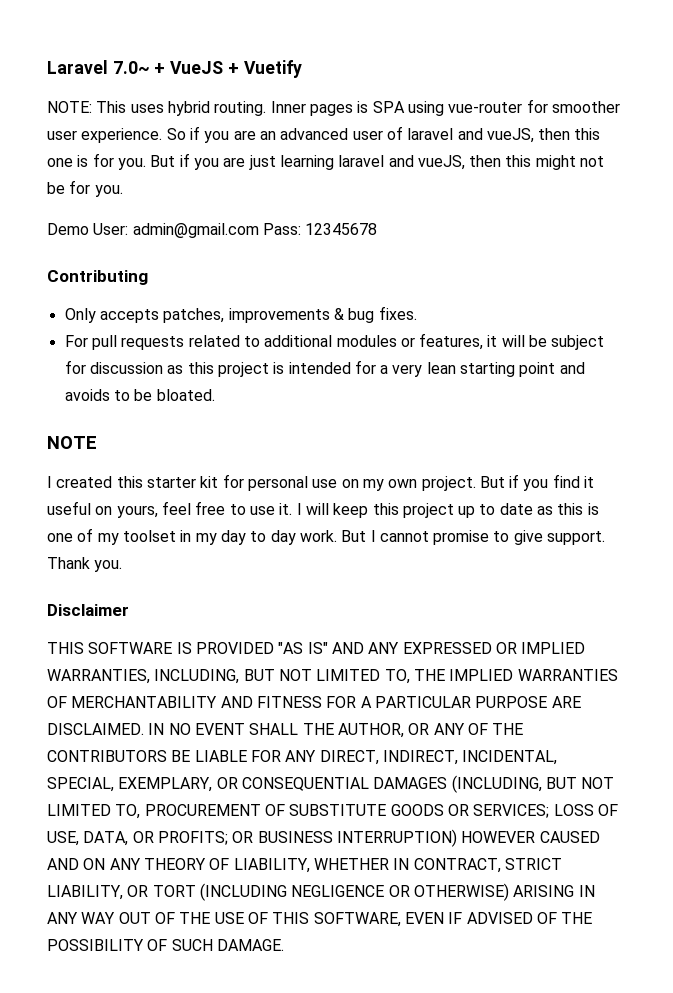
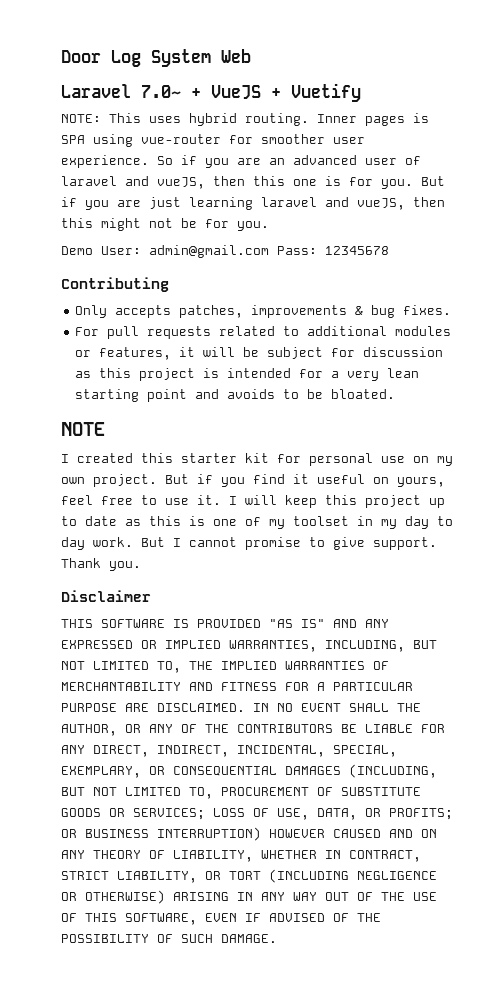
+ Door Log System Web

